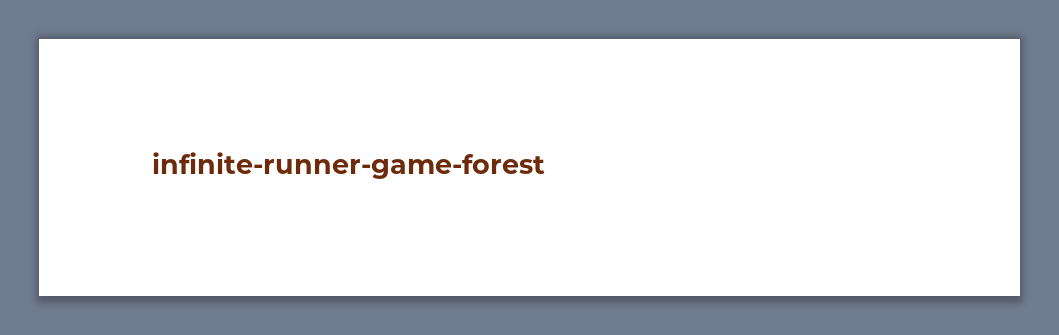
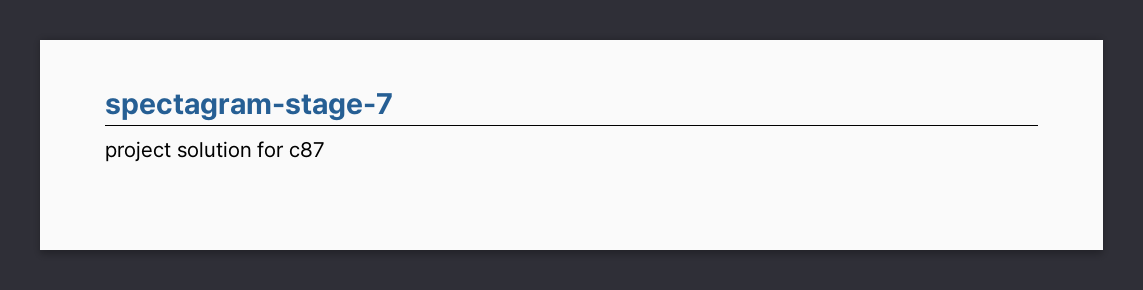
- infinite-runner-game-forest
+ spectagram-stage-7
+ project solution for c87

